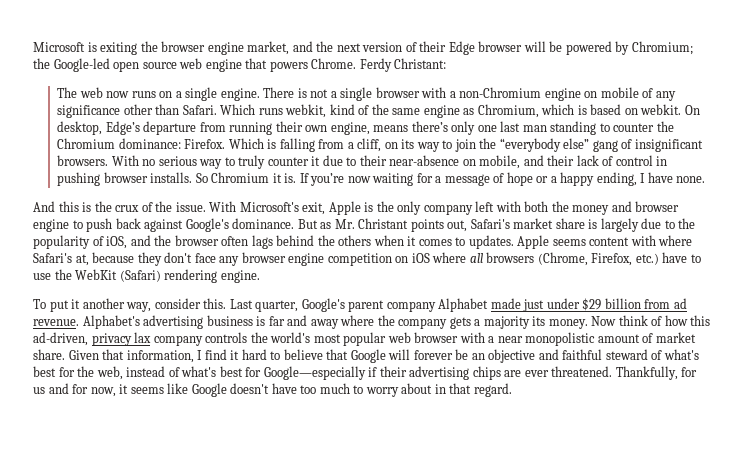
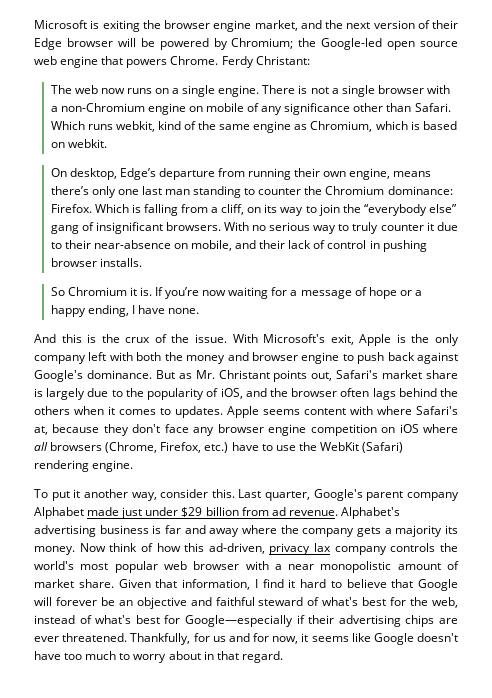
- Which runs webkit, kind of the same engine as Chromium, which is based on webkit. On desktop, Edge’s departure from running their own engine, means there’s only one last man standing to counter the Chromium dominance: Firefox.
+ Which runs webkit, kind of the same engine as Chromium, which is based on webkit.
+ On desktop, Edge’s departure from running their own engine, means there’s only one last man standing to counter the Chromium dominance: Firefox.
- With no serious way to truly counter it due to their near-absence on mobile, and their lack of control in pushing browser installs. So Chromium it is.
+ With no serious way to truly counter it due to their near-absence on mobile, and their lack of control in pushing browser installs.
+ So Chromium it is.

